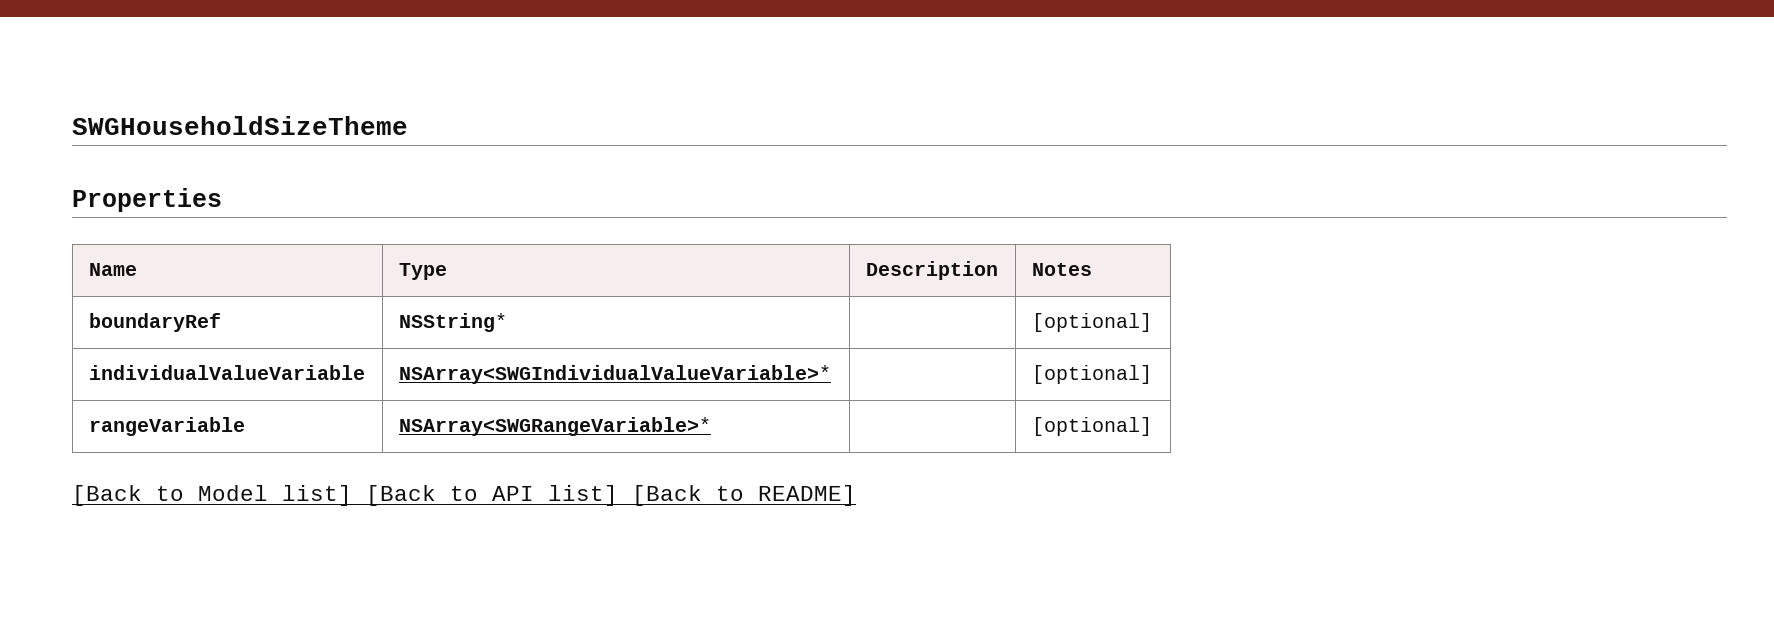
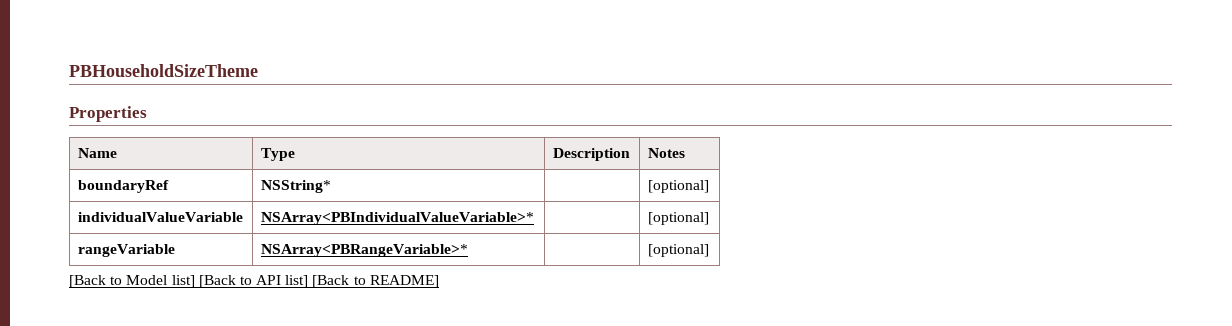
- SWGHouseholdSizeTheme
+ PBHouseholdSizeTheme
- individualValueVariable | NSArray<SWGIndividualValueVariable>* | | [optional]
+ individualValueVariable | NSArray<PBIndividualValueVariable>* | | [optional]
- rangeVariable | NSArray<SWGRangeVariable>* | | [optional]
+ rangeVariable | NSArray<PBRangeVariable>* | | [optional]

